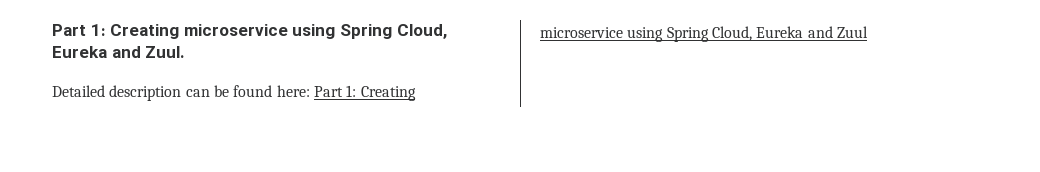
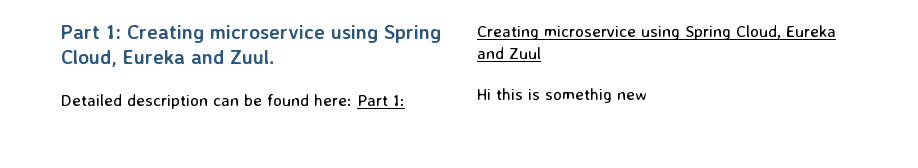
+ Hi this is somethig new

